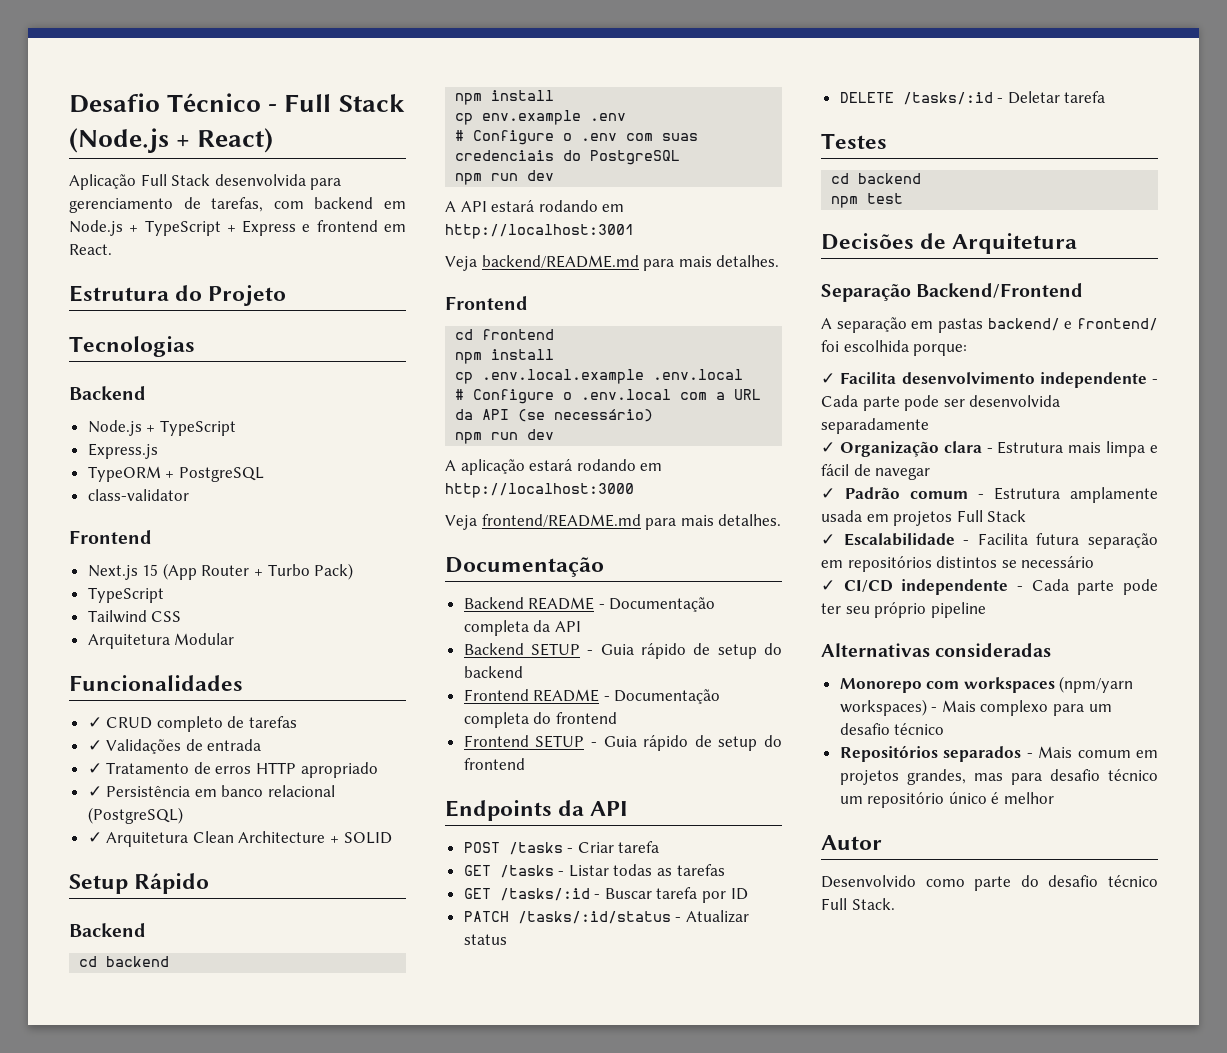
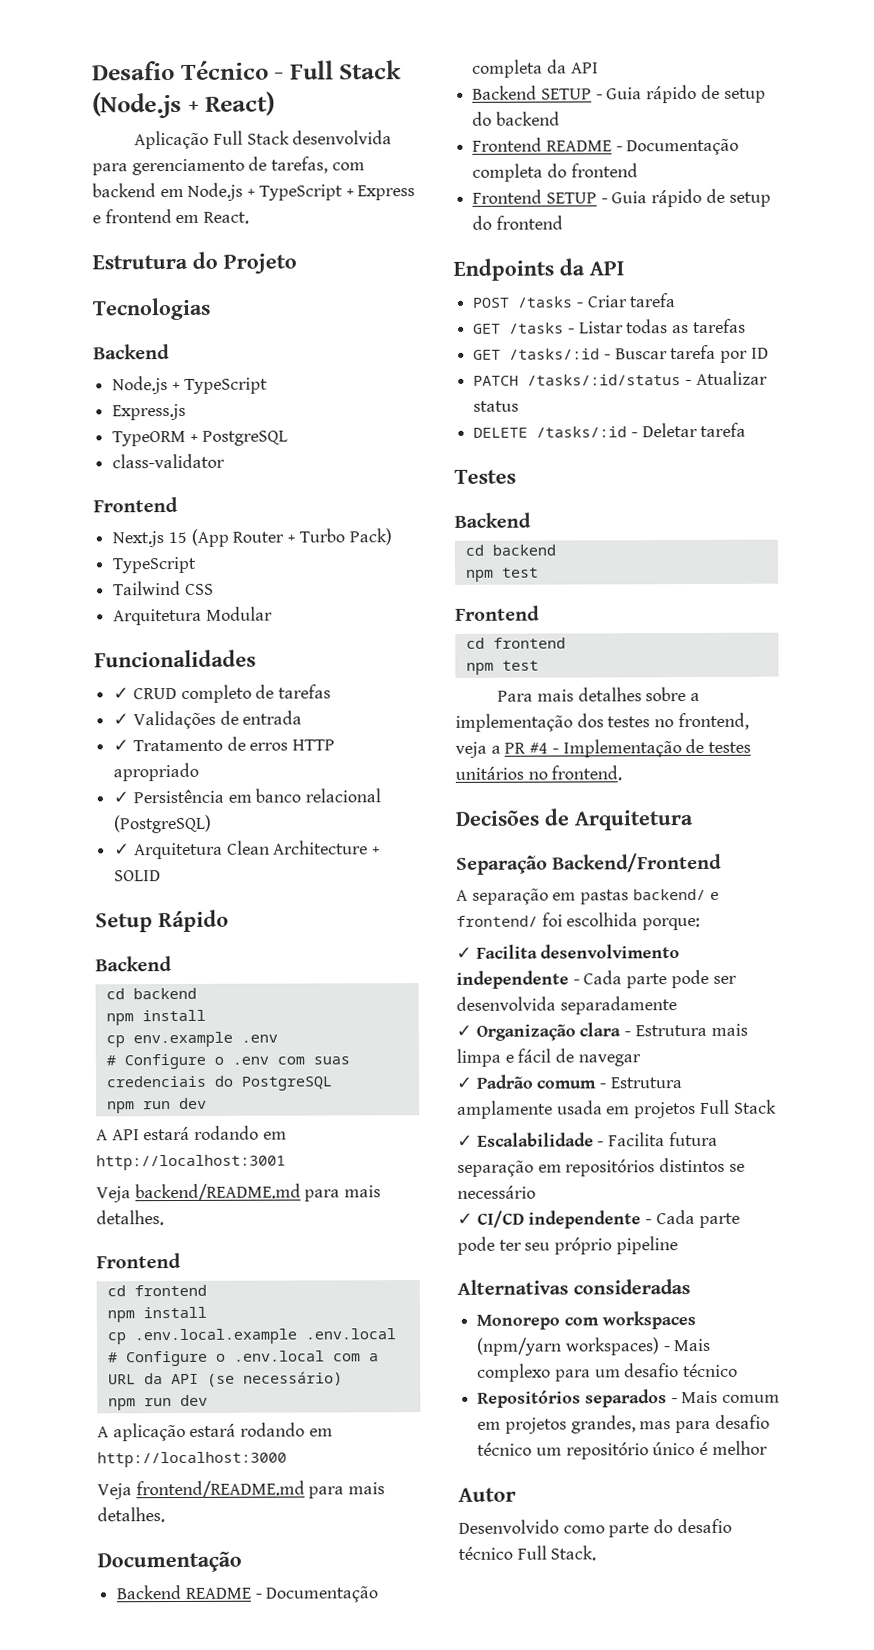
  Testes
+ Backend
  cd backend
  npm test
+ Frontend
+ cd frontend
+ npm test
+ Para mais detalhes sobre a implementação dos testes no frontend, veja a PR #4 - Implementação de testes unitários no frontend.

